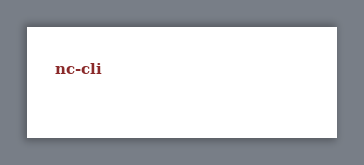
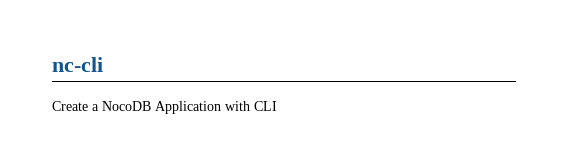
+ Create a NocoDB Application with CLI

